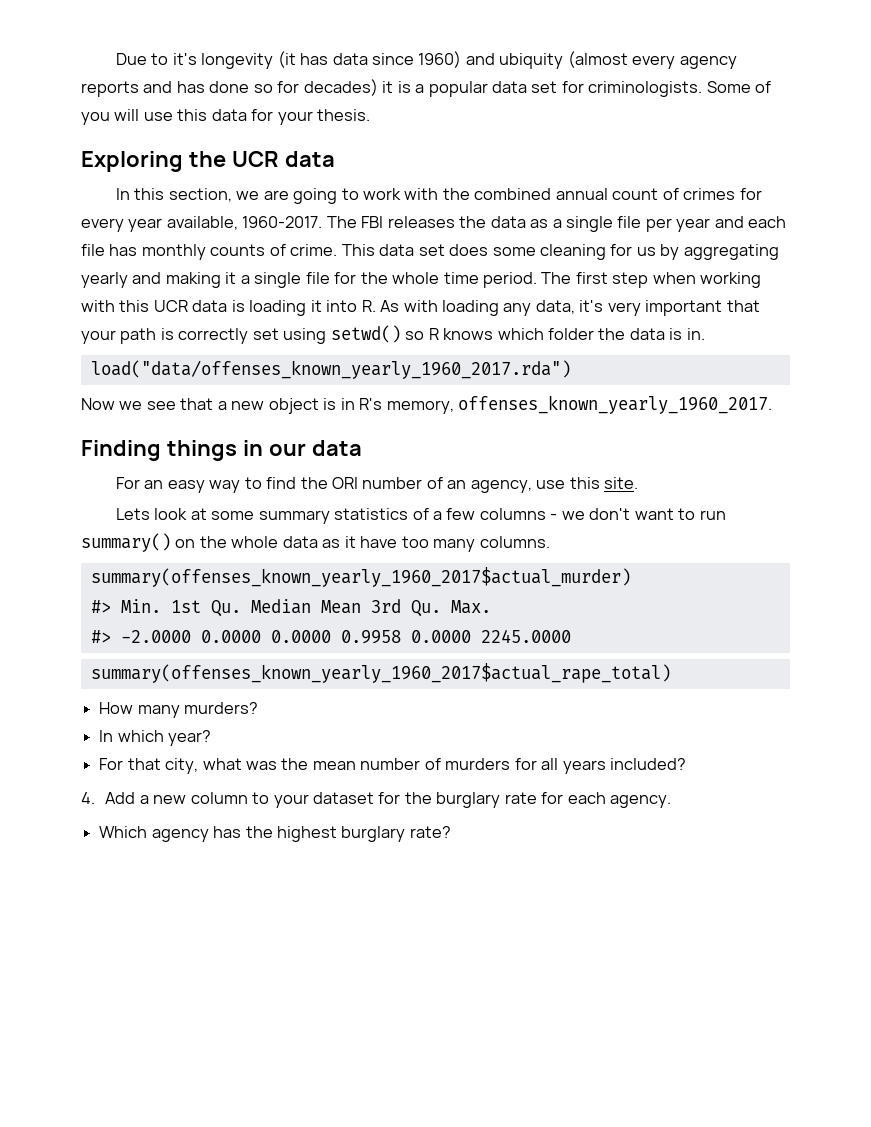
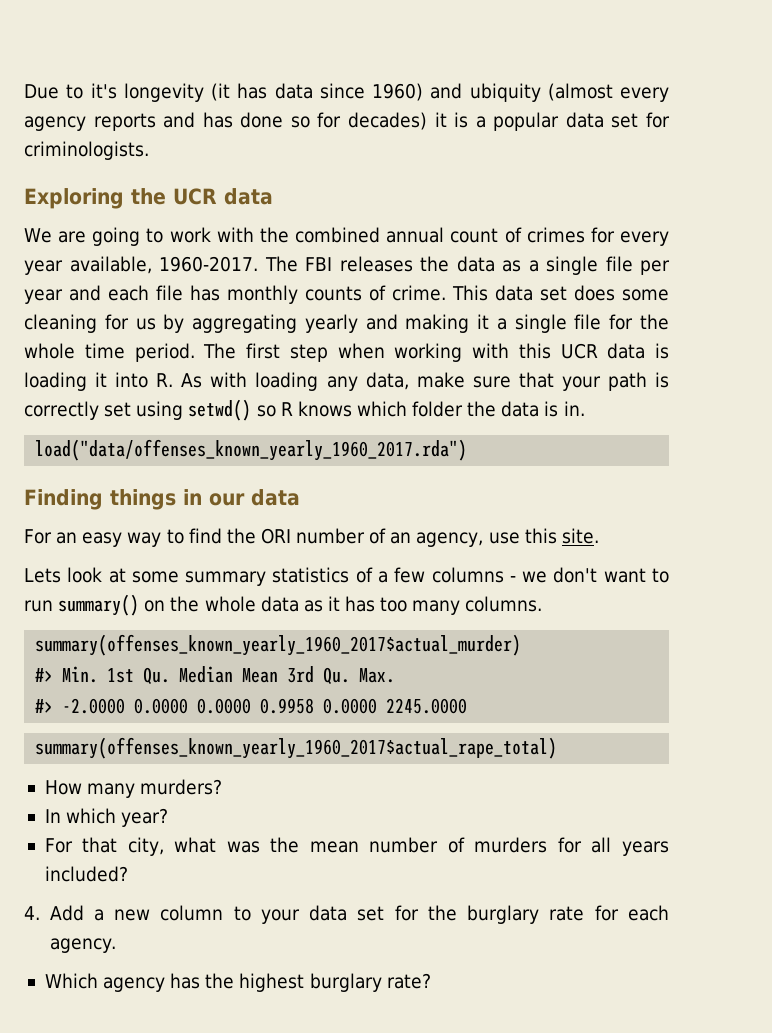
- Some of you will use this data for your thesis.
- In this section, we are going to work with the combined annual count of crimes for every year available, 1960-2017.
+ We are going to work with the combined annual count of crimes for every year available, 1960-2017.
- The first step when working with this UCR data is loading it into R. As with loading any data, it's very important that your path is correctly set using setwd() so R knows which folder the data is in.
+ The first step when working with this UCR data is loading it into R. As with loading any data, make sure that your path is correctly set using setwd() so R knows which folder the data is in.
- Now we see that a new object is in R's memory, offenses_known_yearly_1960_2017.
- Lets look at some summary statistics of a few columns - we don't want to run summary() on the whole data as it have too many columns.
+ Lets look at some summary statistics of a few columns - we don't want to run summary() on the whole data as it has too many columns.
- 4. Add a new column to your dataset for the burglary rate for each agency.
+ 4. Add a new column to your data set for the burglary rate for each agency.

